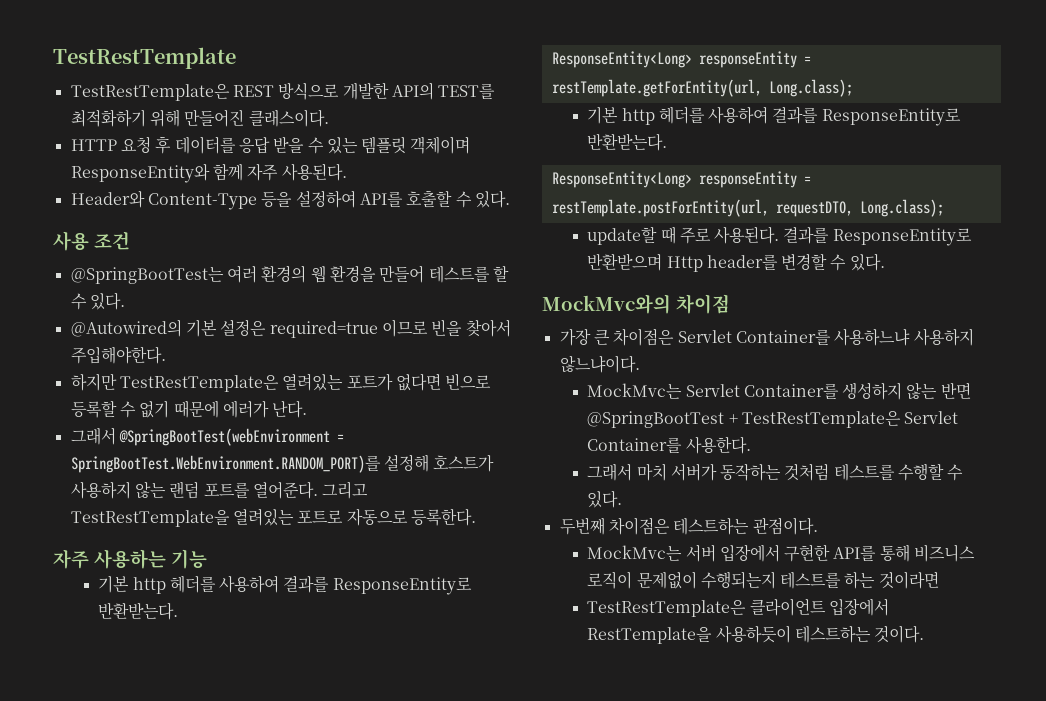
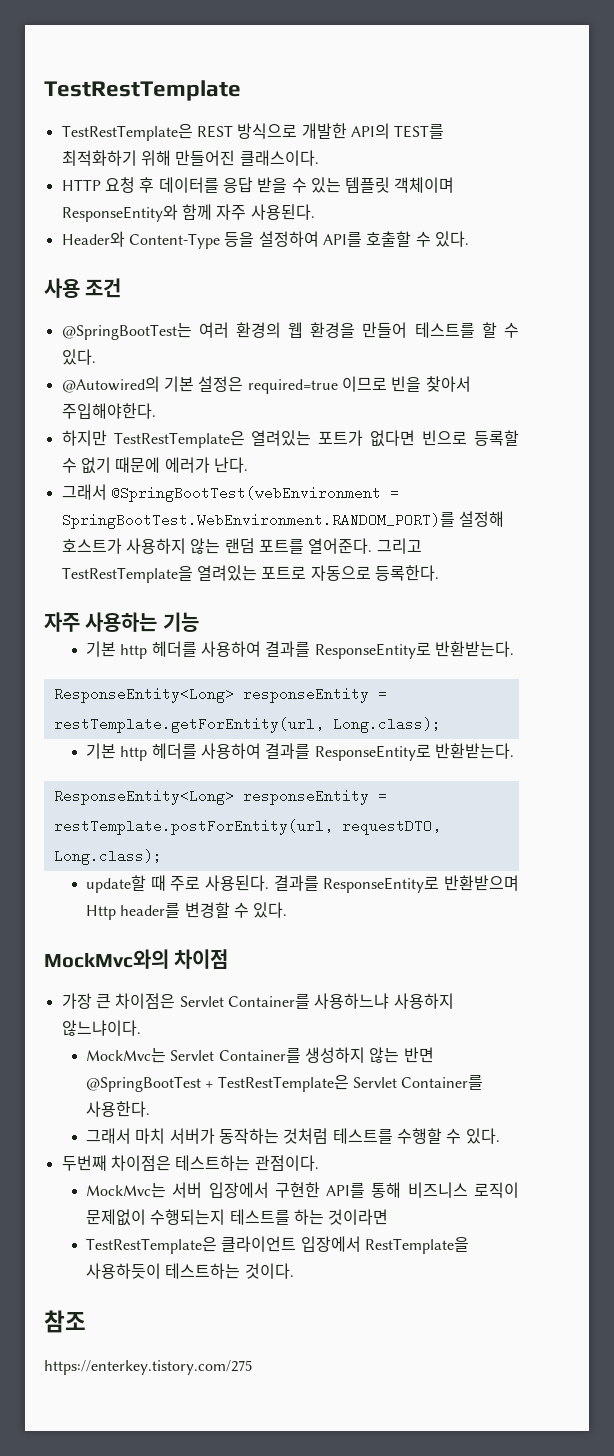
+ 참조
+ https://enterkey.tistory.com/275

